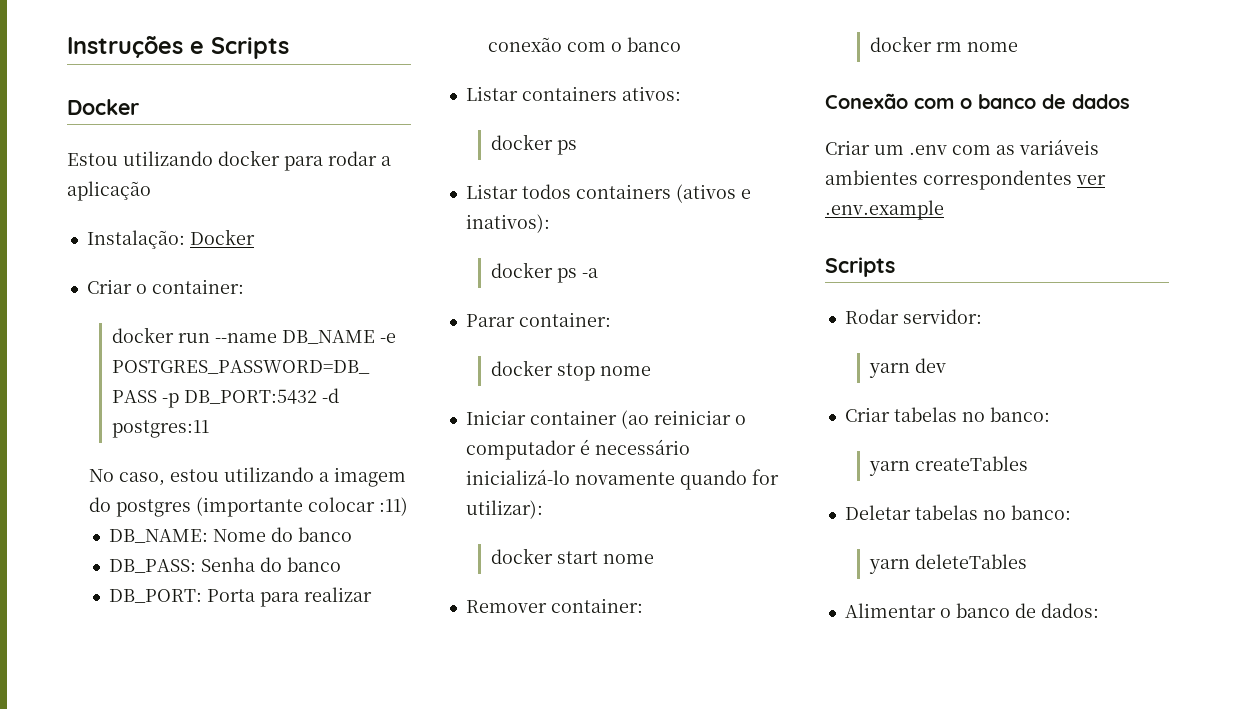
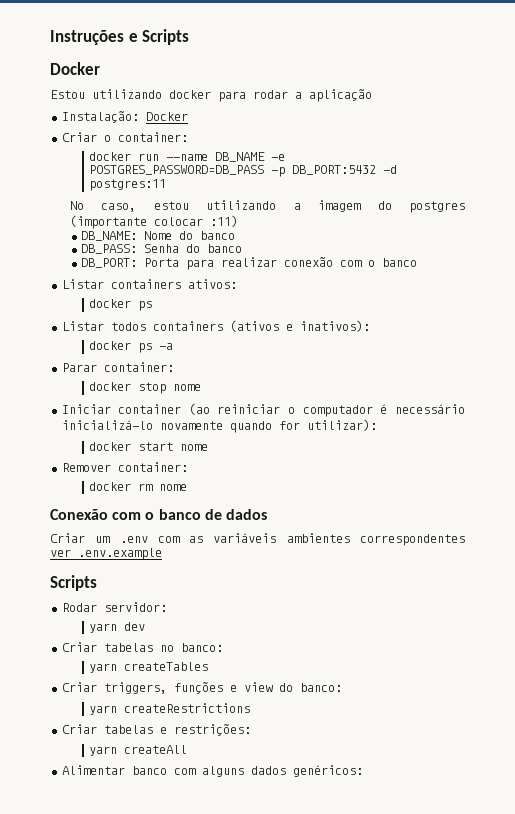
- Deletar tabelas no banco:
- yarn deleteTables
- Alimentar o banco de dados:
+ Criar triggers, funções e view do banco:
+ yarn createRestrictions
+ Criar tabelas e restrições:
+ yarn createAll
+ Alimentar banco com alguns dados genéricos:

